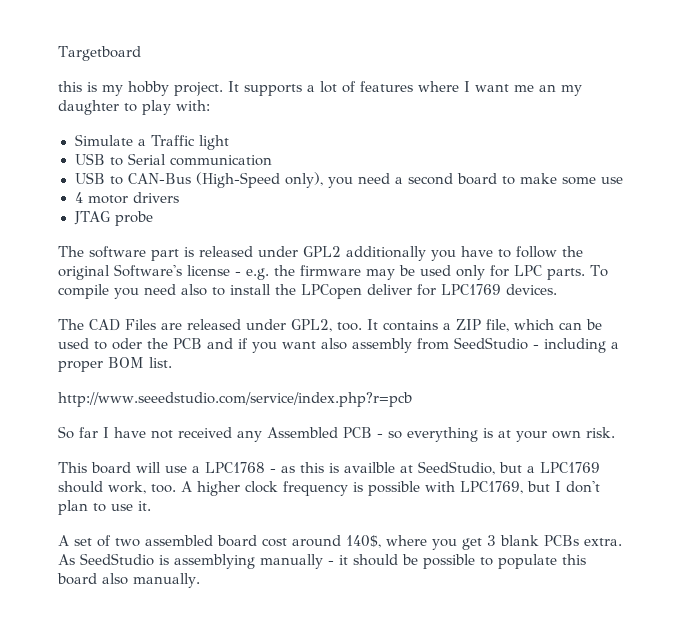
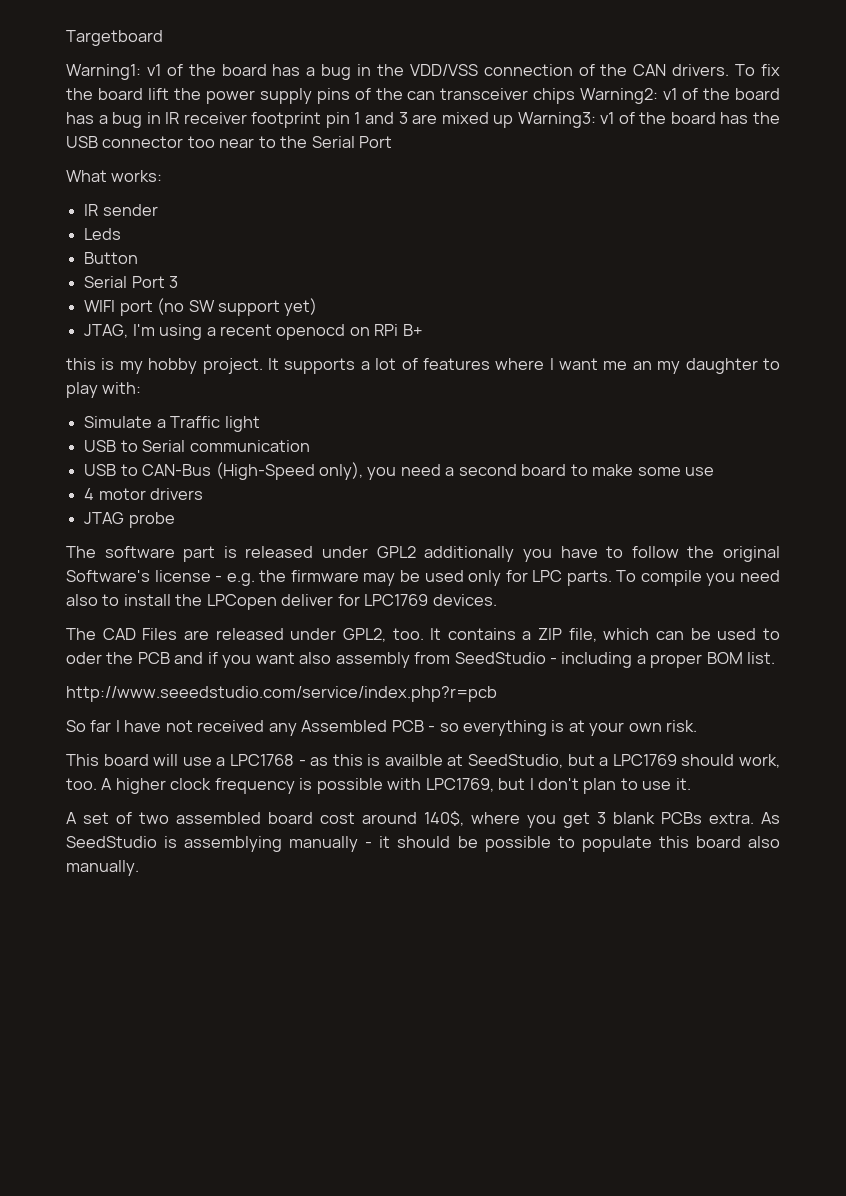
+ Warning1: v1 of the board has a bug in the VDD/VSS connection of the CAN drivers. To fix the board lift the power supply pins of the can transceiver chips Warning2: v1 of the board has a bug in IR receiver footprint pin 1 and 3 are mixed up Warning3: v1 of the board has the USB connector too near to the Serial Port
+ What works:
+ IR sender
+ Leds
+ Button
+ Serial Port 3
+ WIFI port (no SW support yet)
+ JTAG, I'm using a recent openocd on RPi B+

